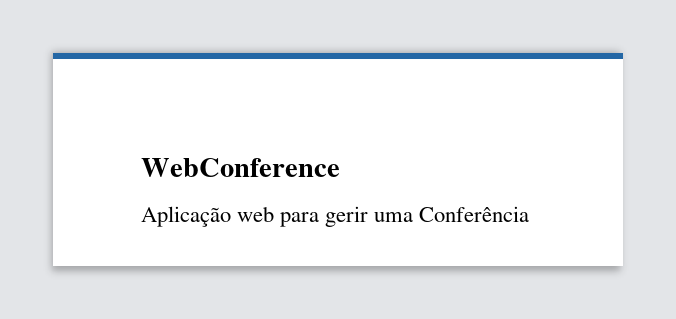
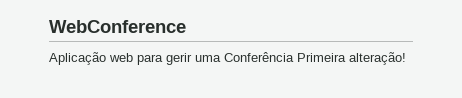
- Aplicação web para gerir uma Conferência
+ Aplicação web para gerir uma Conferência Primeira alteração!

